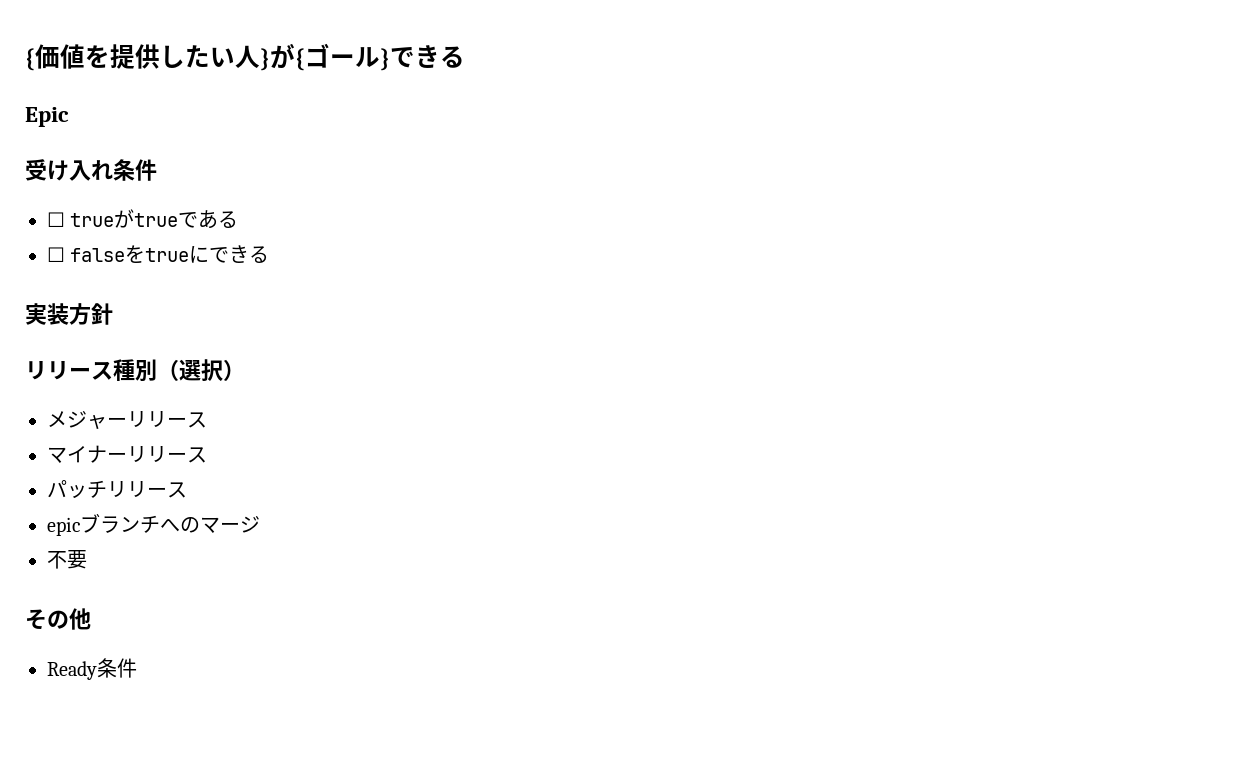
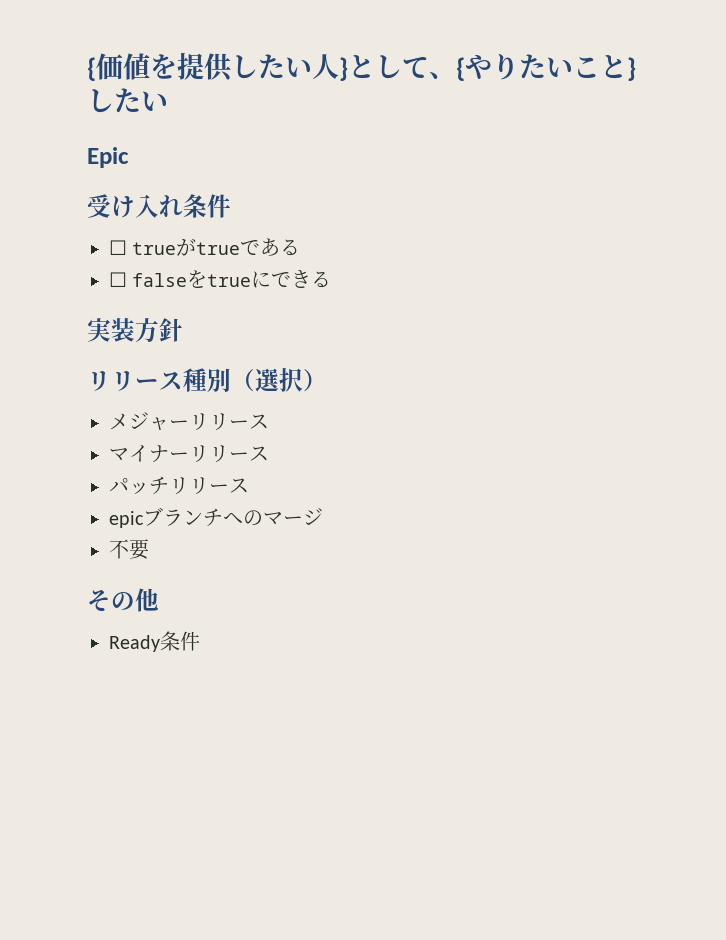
- {価値を提供したい人}が{ゴール}できる
+ {価値を提供したい人}として、{やりたいこと}したい

